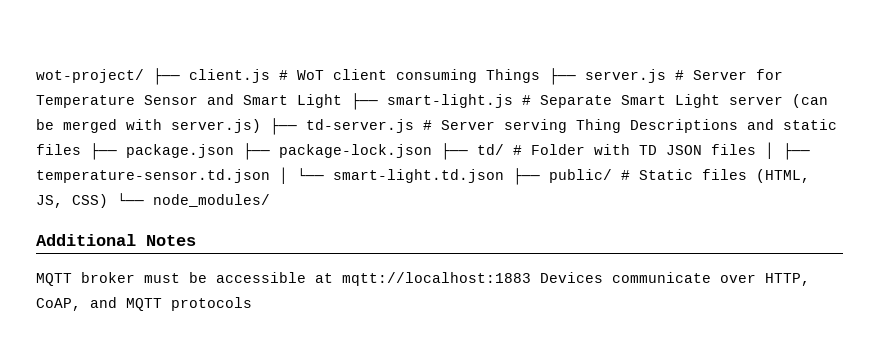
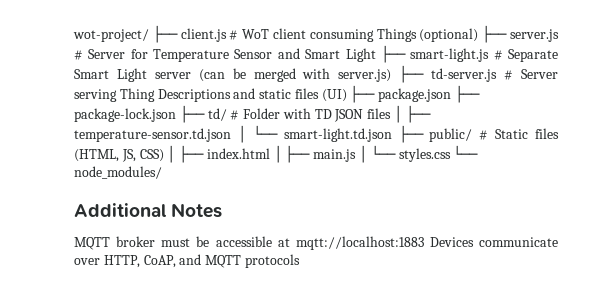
- wot-project/ ├── client.js # WoT client consuming Things ├── server.js # Server for Temperature Sensor and Smart Light ├── smart-light.js # Separate Smart Light server (can be merged with server.js) ├── td-server.js # Server serving Thing Descriptions and static files ├── package.json ├── package-lock.json ├── td/ # Folder with TD JSON files │ ├── temperature-sensor.td.json │ └── smart-light.td.json ├── public/ # Static files (HTML, JS, CSS) └── node_modules/
+ wot-project/ ├── client.js # WoT client consuming Things (optional) ├── server.js # Server for Temperature Sensor and Smart Light ├── smart-light.js # Separate Smart Light server (can be merged with server.js) ├── td-server.js # Server serving Thing Descriptions and static files (UI) ├── package.json ├── package-lock.json ├── td/ # Folder with TD JSON files │ ├── temperature-sensor.td.json │ └── smart-light.td.json ├── public/ # Static files (HTML, JS, CSS) │ ├── index.html │ ├── main.js │ └── styles.css └── node_modules/

